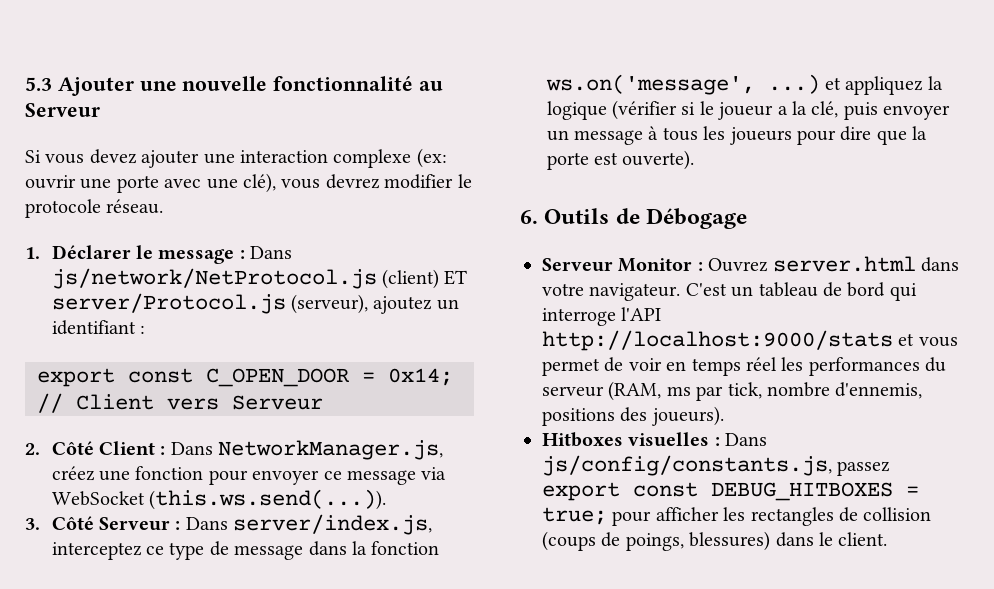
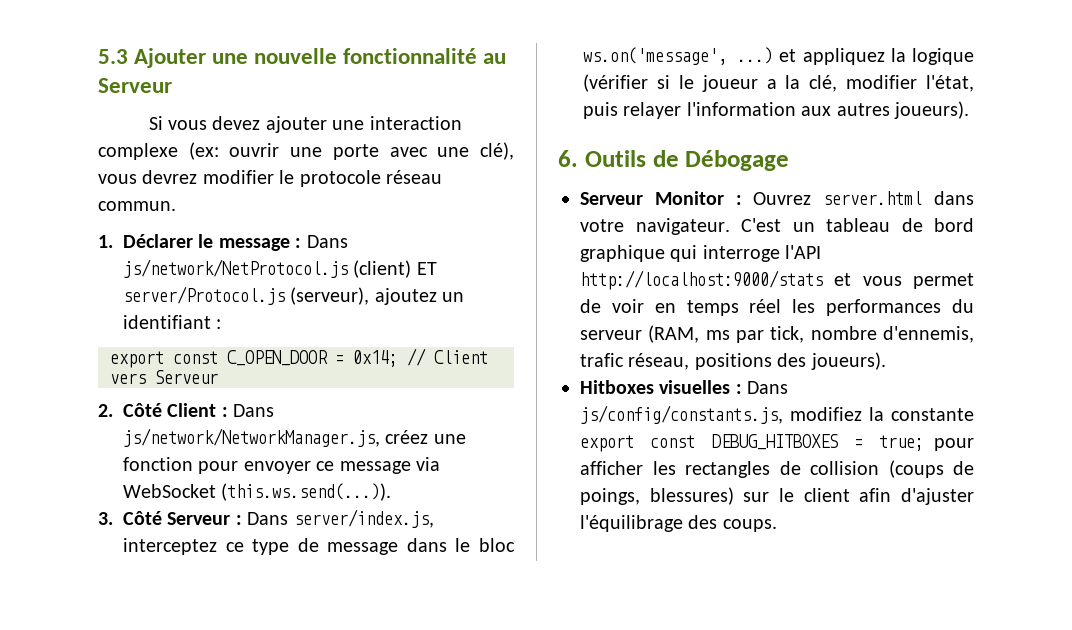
- Si vous devez ajouter une interaction complexe (ex: ouvrir une porte avec une clé), vous devrez modifier le protocole réseau.
+ Si vous devez ajouter une interaction complexe (ex: ouvrir une porte avec une clé), vous devrez modifier le protocole réseau commun.
- 2. Côté Client : Dans NetworkManager.js, créez une fonction pour envoyer ce message via WebSocket (this.ws.send(...)).
+ 2. Côté Client : Dans js/network/NetworkManager.js, créez une fonction pour envoyer ce message via WebSocket (this.ws.send(...)).
- 3. Côté Serveur : Dans server/index.js, interceptez ce type de message dans la fonction ws.on('message', ...) et appliquez la logique (vérifier si le joueur a la clé, puis envoyer un message à tous les joueurs pour dire que la porte est ouverte).
+ 3. Côté Serveur : Dans server/index.js, interceptez ce type de message dans le bloc ws.on('message', ...) et appliquez la logique (vérifier si le joueur a la clé, modifier l'état, puis relayer l'information aux autres joueurs).
- C'est un tableau de bord qui interroge l'API http://localhost:9000/stats et vous permet de voir en temps réel les performances du serveur (RAM, ms par tick, nombre d'ennemis, positions des joueurs).
+ C'est un tableau de bord graphique qui interroge l'API http://localhost:9000/stats et vous permet de voir en temps réel les performances du serveur (RAM, ms par tick, nombre d'ennemis, trafic réseau, positions des joueurs).
- Hitboxes visuelles : Dans js/config/constants.js, passez export const DEBUG_HITBOXES = true; pour afficher les rectangles de collision (coups de poings, blessures) dans le client.
+ Hitboxes visuelles : Dans js/config/constants.js, modifiez la constante export const DEBUG_HITBOXES = true; pour afficher les rectangles de collision (coups de poings, blessures) sur le client afin d'ajuster l'équilibrage des coups.

